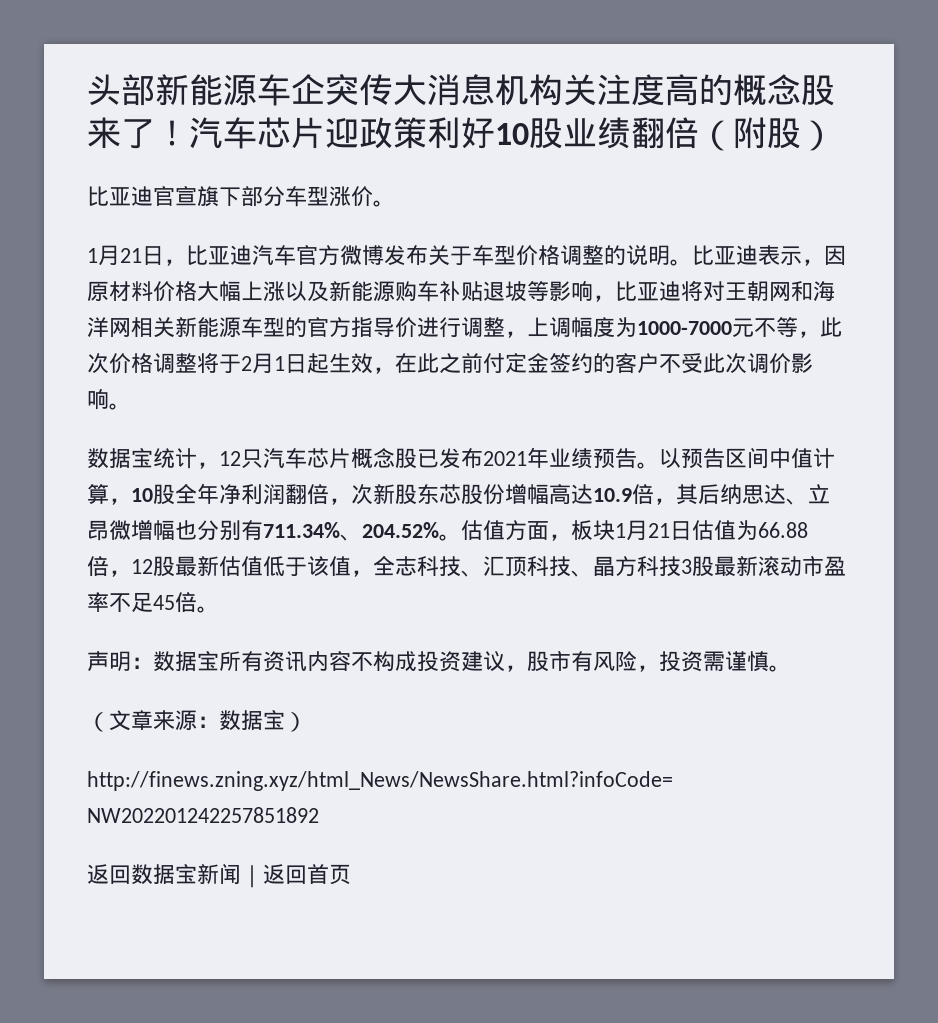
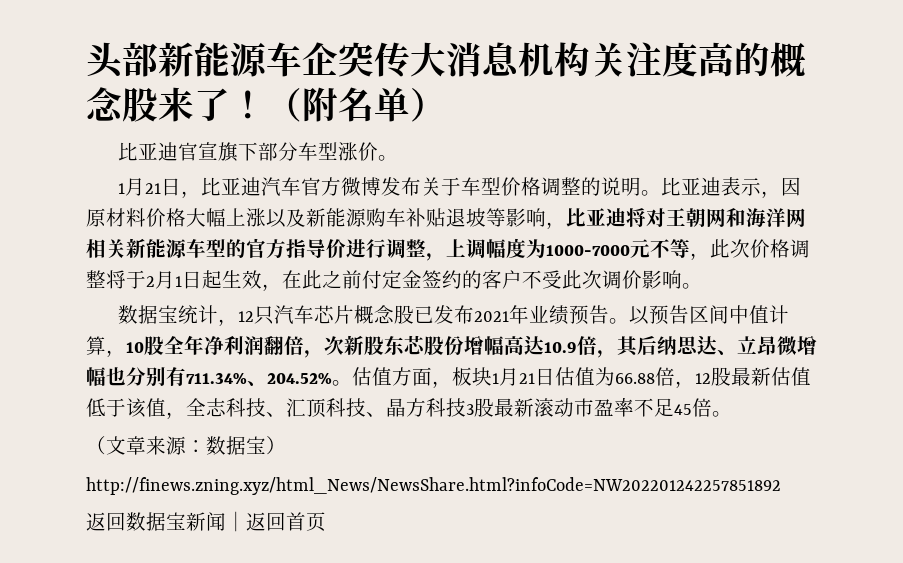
- 汽车芯片迎政策利好10股业绩翻倍（附股）
+ （附名单）
- 声明：数据宝所有资讯内容不构成投资建议，股市有风险，投资需谨慎。

